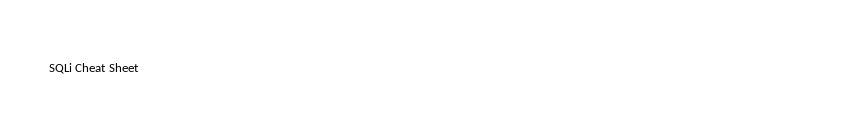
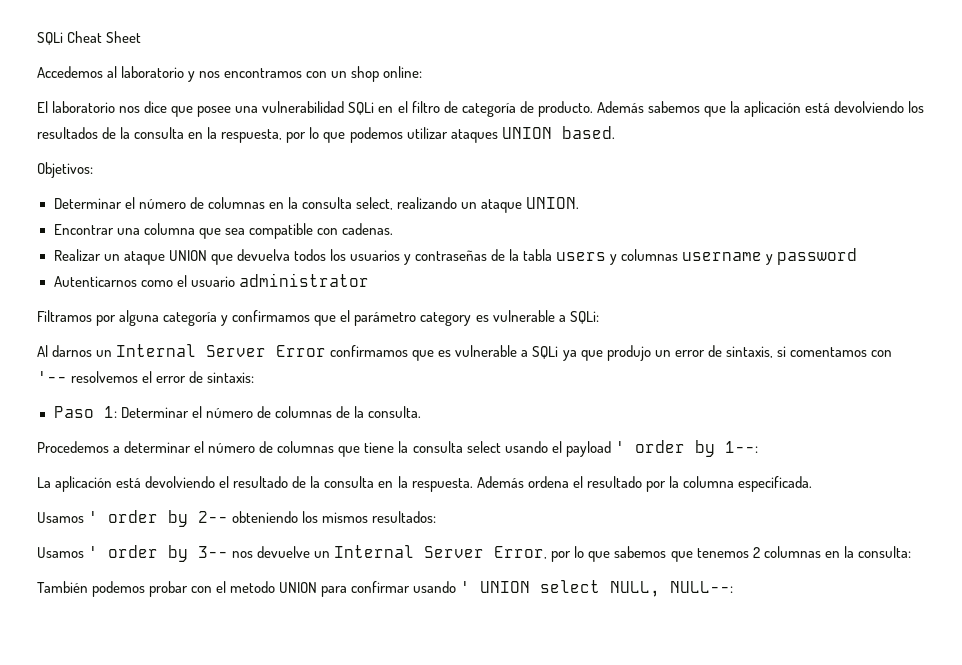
+ Accedemos al laboratorio y nos encontramos con un shop online:
+ El laboratorio nos dice que posee una vulnerabilidad SQLi en el filtro de categoría de producto. Además sabemos que la aplicación está devolviendo los resultados de la consulta en la respuesta, por lo que podemos utilizar ataques UNION based.
+ Objetivos:
+ Determinar el número de columnas en la consulta select, realizando un ataque UNION.
+ Encontrar una columna que sea compatible con cadenas.
+ Realizar un ataque UNION que devuelva todos los usuarios y contraseñas de la tabla users y columnas username y password
+ Autenticarnos como el usuario administrator
+ Filtramos por alguna categoría y confirmamos que el parámetro category es vulnerable a SQLi:
+ Al darnos un Internal Server Error confirmamos que es vulnerable a SQLi ya que produjo un error de sintaxis, si comentamos con '-- resolvemos el error de sintaxis:
+ Paso 1: Determinar el número de columnas de la consulta.
+ Procedemos a determinar el número de columnas que tiene la consulta select usando el payload ' order by 1--:
+ La aplicación está devolviendo el resultado de la consulta en la respuesta. Además ordena el resultado por la columna especificada.
+ Usamos ' order by 2-- obteniendo los mismos resultados:
+ Usamos ' order by 3-- nos devuelve un Internal Server Error, por lo que sabemos que tenemos 2 columnas en la consulta:
+ También podemos probar con el metodo UNION para confirmar usando ' UNION select NULL, NULL--:

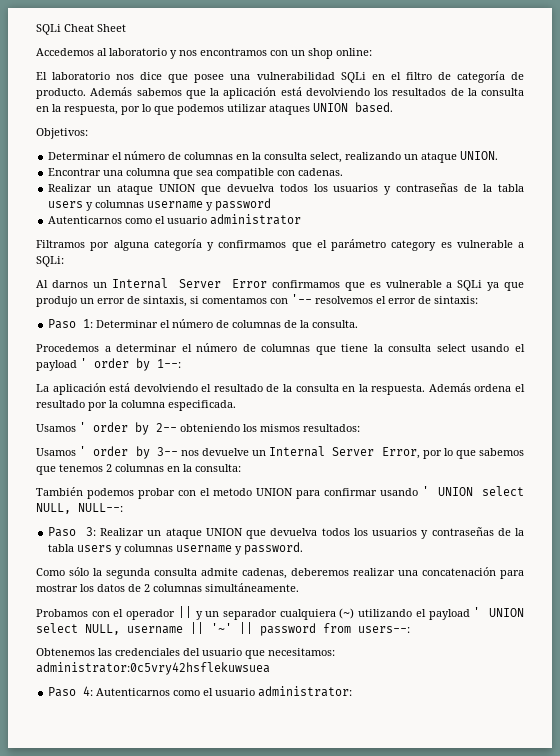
+ Paso 3: Realizar un ataque UNION que devuelva todos los usuarios y contraseñas de la tabla users y columnas username y password.
+ Como sólo la segunda consulta admite cadenas, deberemos realizar una concatenación para mostrar los datos de 2 columnas simultáneamente.
+ Probamos con el operador || y un separador cualquiera (~) utilizando el payload ' UNION select NULL, username || '~' || password from users--:
+ Obtenemos las credenciales del usuario que necesitamos: administrator:0c5vry42hsflekuwsuea
+ Paso 4: Autenticarnos como el usuario administrator:

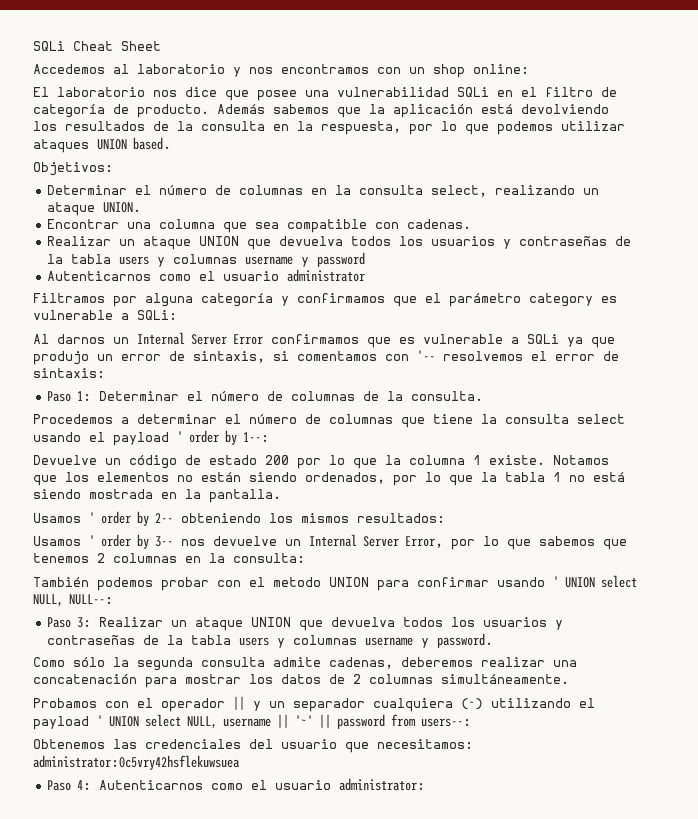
- La aplicación está devolviendo el resultado de la consulta en la respuesta. Además ordena el resultado por la columna especificada.
+ Devuelve un código de estado 200 por lo que la columna 1 existe. Notamos que los elementos no están siendo ordenados, por lo que la tabla 1 no está siendo mostrada en la pantalla.

